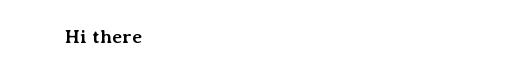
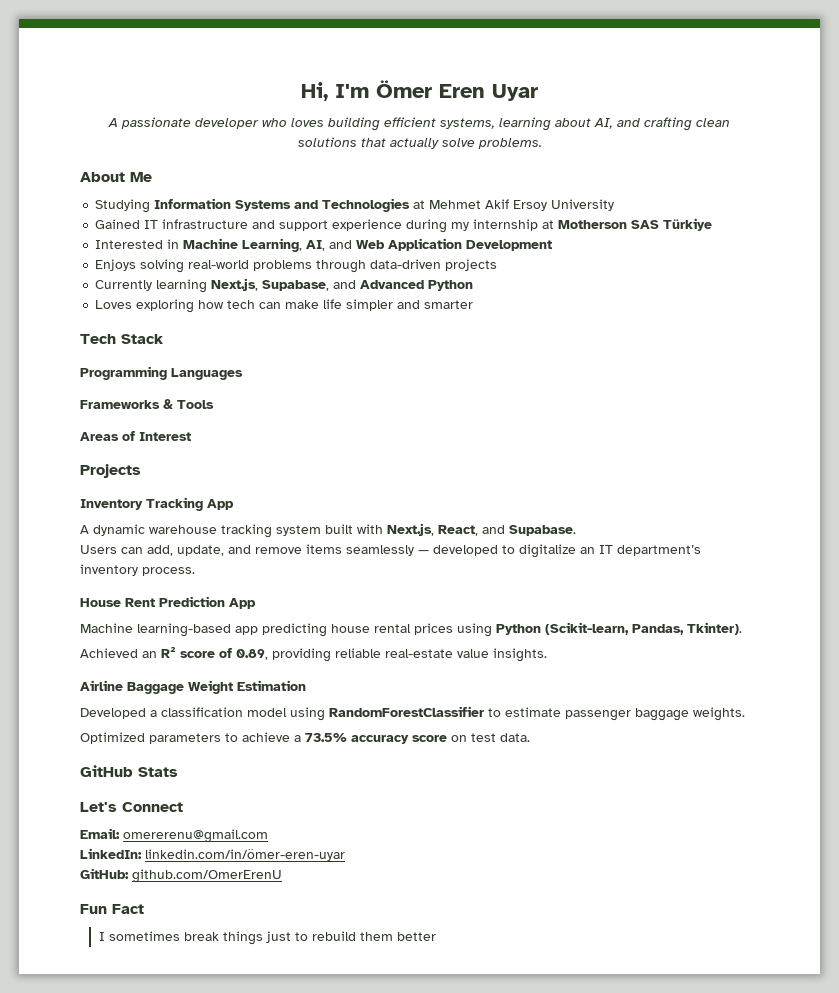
- Hi there
+ Hi, I'm Ömer Eren Uyar
+ A passionate developer who loves building efficient systems, learning about AI, and crafting clean solutions that actually solve problems.
+ About Me
+ Studying Information Systems and Technologies at Mehmet Akif Ersoy University
+ Gained IT infrastructure and support experience during my internship at Motherson SAS Türkiye
+ Interested in Machine Learning, AI, and Web Application Development
+ Enjoys solving real-world problems through data-driven projects
+ Currently learning Next.js, Supabase, and Advanced Python
+ Loves exploring how tech can make life simpler and smarter
+ Tech Stack
+ Programming Languages
+ Frameworks & Tools
+ Areas of Interest
+ Projects
+ Inventory Tracking App
+ A dynamic warehouse tracking system built with Next.js, React, and Supabase.
+ Users can add, update, and remove items seamlessly — developed to digitalize an IT department’s inventory process.
+ House Rent Prediction App
+ Machine learning-based app predicting house rental prices using Python (Scikit-learn, Pandas, Tkinter).
+ Achieved an R² score of 0.89, providing reliable real-estate value insights.
+ Airline Baggage Weight Estimation
+ Developed a classification model using RandomForestClassifier to estimate passenger baggage weights.
+ Optimized parameters to achieve a 73.5% accuracy score on test data.
+ GitHub Stats
+ Let's Connect
+ Email: omererenu@gmail.com
+ LinkedIn: linkedin.com/in/ömer-eren-uyar
+ GitHub: github.com/OmerErenU
+ Fun Fact
+ I sometimes break things just to rebuild them better

